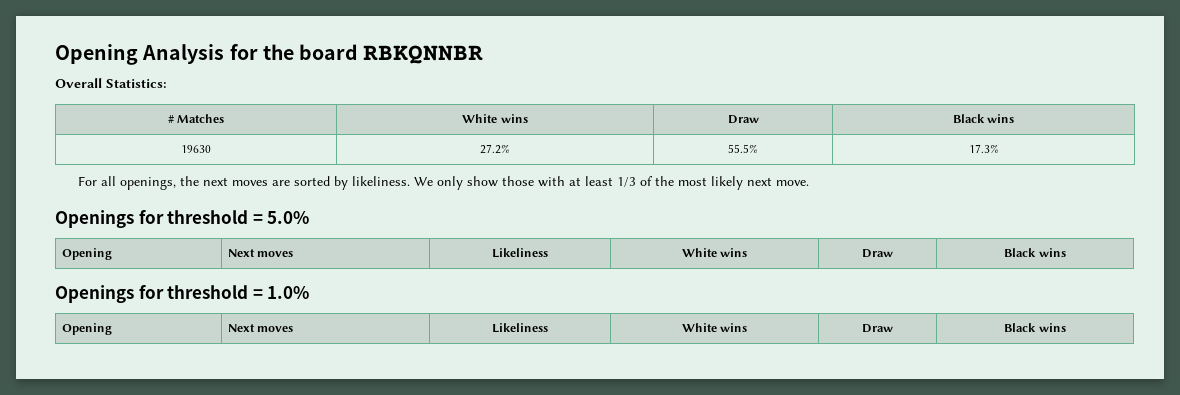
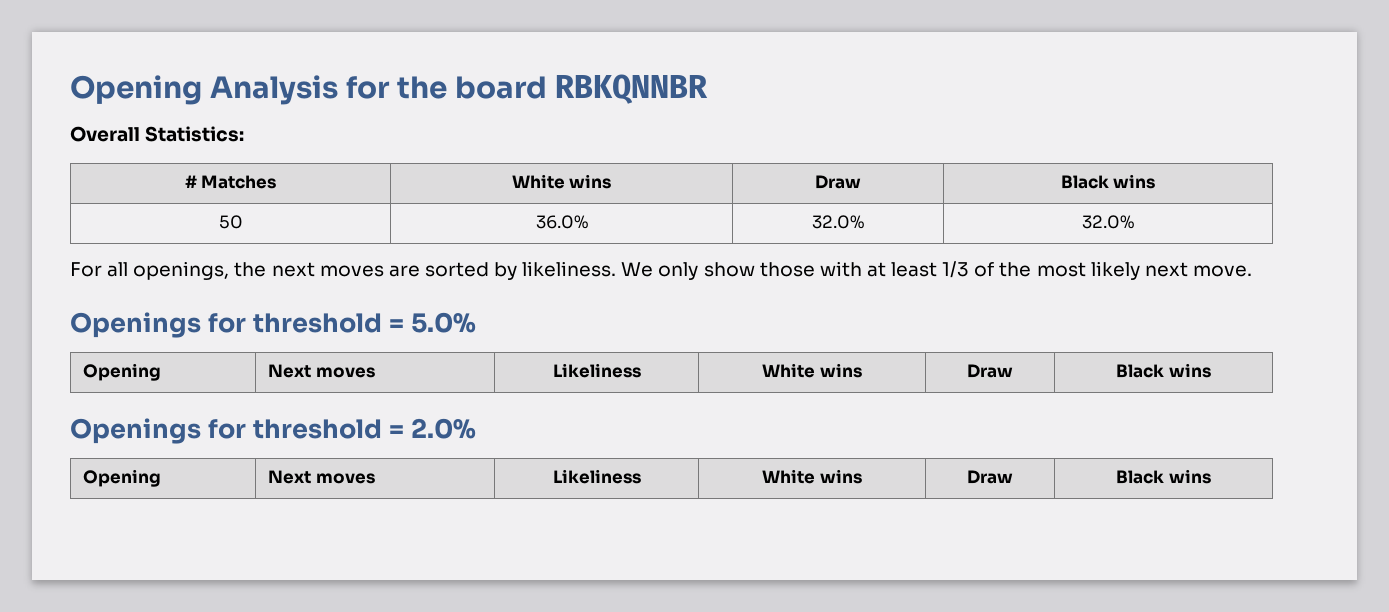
- 19630 | 27.2% | 55.5% | 17.3%
+ 50 | 36.0% | 32.0% | 32.0%
- Openings for threshold = 1.0%
+ Openings for threshold = 2.0%

